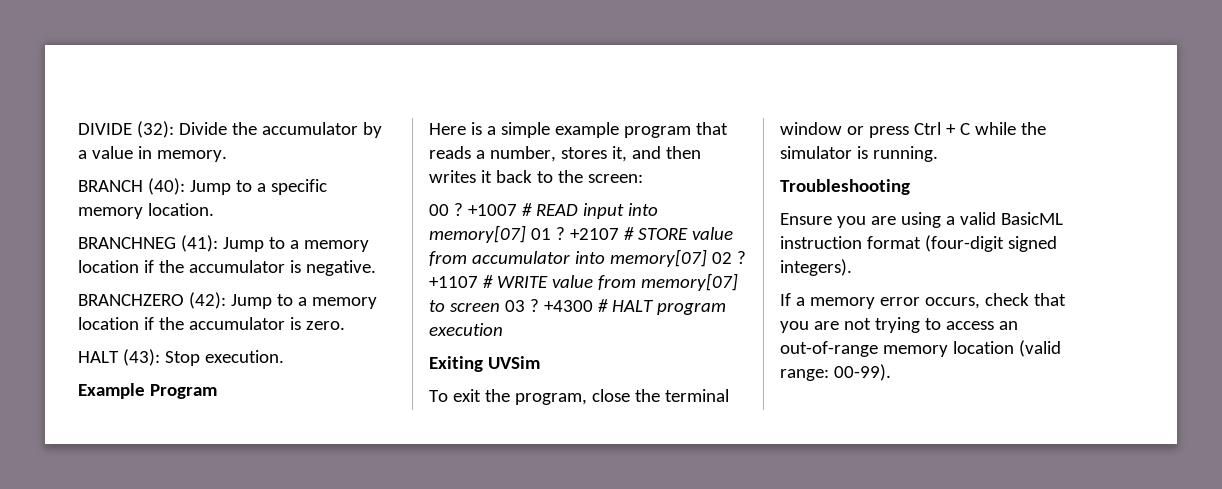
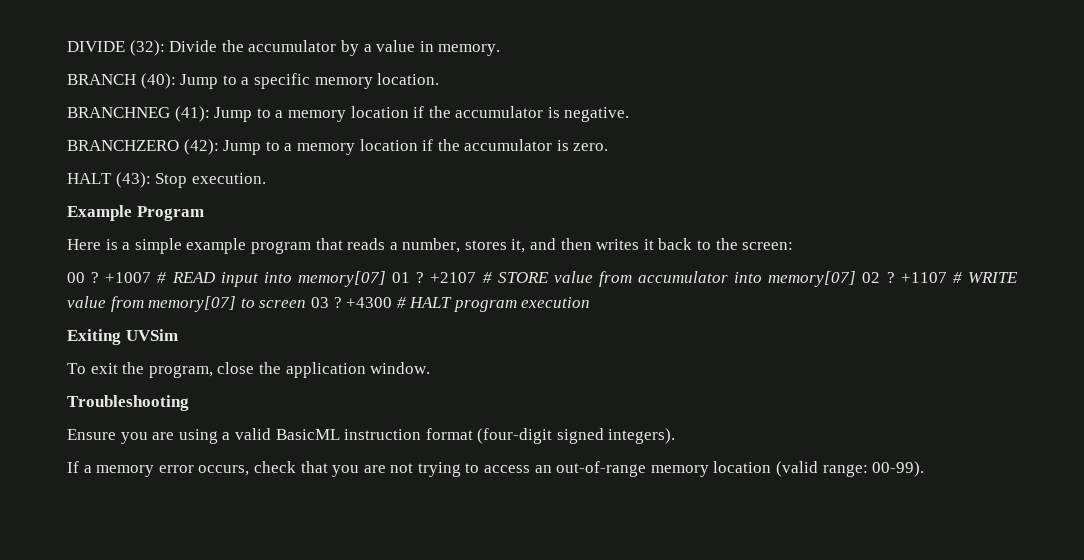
- To exit the program, close the terminal window or press Ctrl + C while the simulator is running.
+ To exit the program, close the application window.

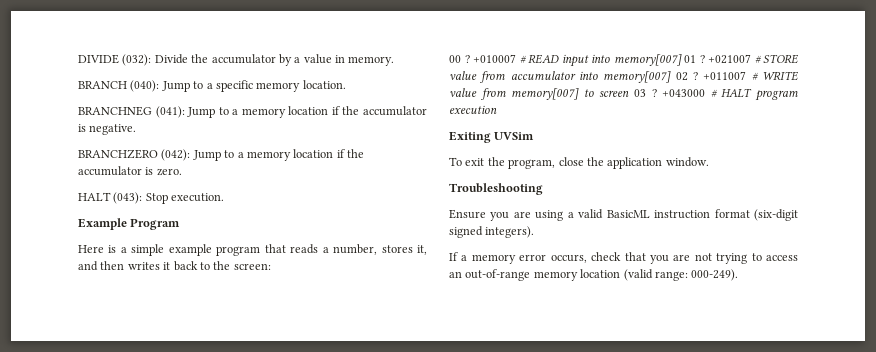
- DIVIDE (32): Divide the accumulator by a value in memory.
+ DIVIDE (032): Divide the accumulator by a value in memory.
- BRANCH (40): Jump to a specific memory location.
+ BRANCH (040): Jump to a specific memory location.
- BRANCHNEG (41): Jump to a memory location if the accumulator is negative.
+ BRANCHNEG (041): Jump to a memory location if the accumulator is negative.
- BRANCHZERO (42): Jump to a memory location if the accumulator is zero.
+ BRANCHZERO (042): Jump to a memory location if the accumulator is zero.
- HALT (43): Stop execution.
+ HALT (043): Stop execution.
- +1007 # READ input into memory[07] 01 ?
+ +010007 # READ input into memory[007] 01 ?
- +2107 # STORE value from accumulator into memory[07] 02 ?
+ +021007 # STORE value from accumulator into memory[007] 02 ?
- +1107 # WRITE value from memory[07] to screen 03 ?
+ +011007 # WRITE value from memory[007] to screen 03 ?
- +4300 # HALT program execution
+ +043000 # HALT program execution
- Ensure you are using a valid BasicML instruction format (four-digit signed integers).
+ Ensure you are using a valid BasicML instruction format (six-digit signed integers).
- If a memory error occurs, check that you are not trying to access an out-of-range memory location (valid range: 00-99).
+ If a memory error occurs, check that you are not trying to access an out-of-range memory location (valid range: 000-249).

